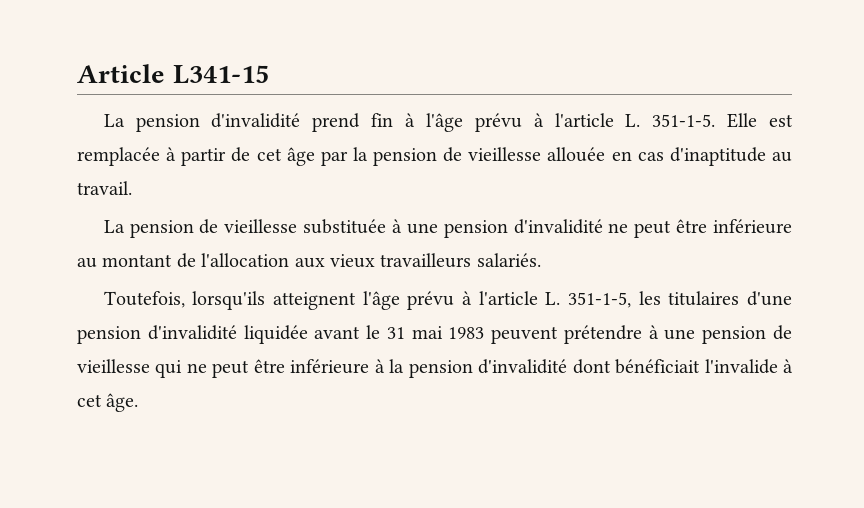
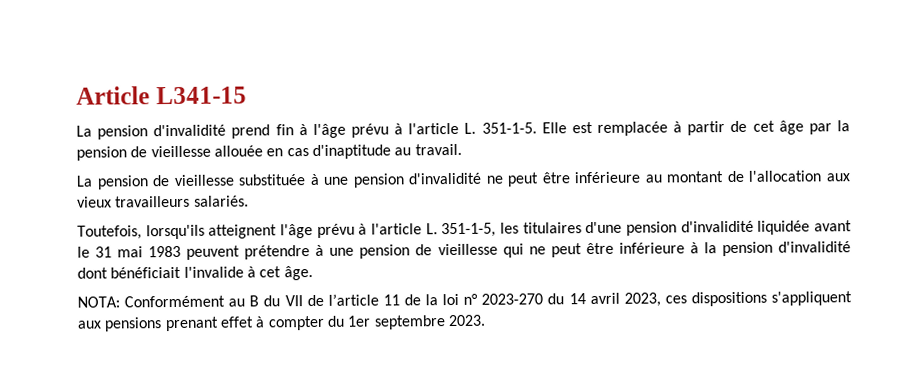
+ NOTA: Conformément au B du VII de l’article 11 de la loi n° 2023-270 du 14 avril 2023, ces dispositions s'appliquent aux pensions prenant effet à compter du 1er septembre 2023.

